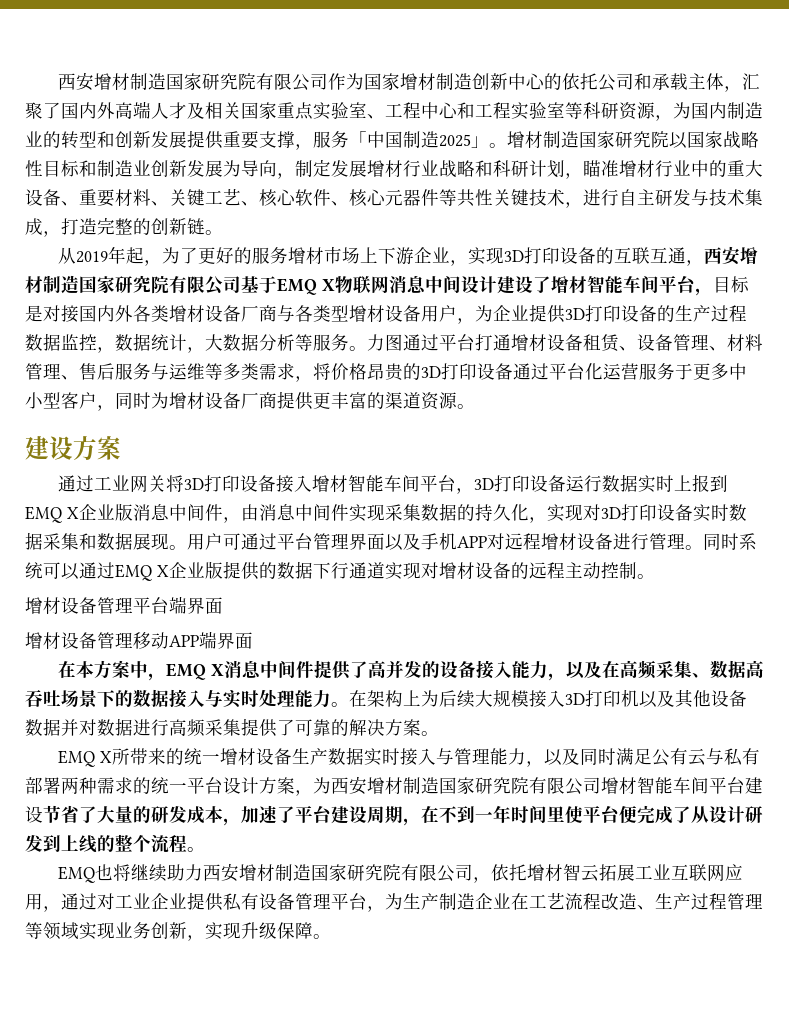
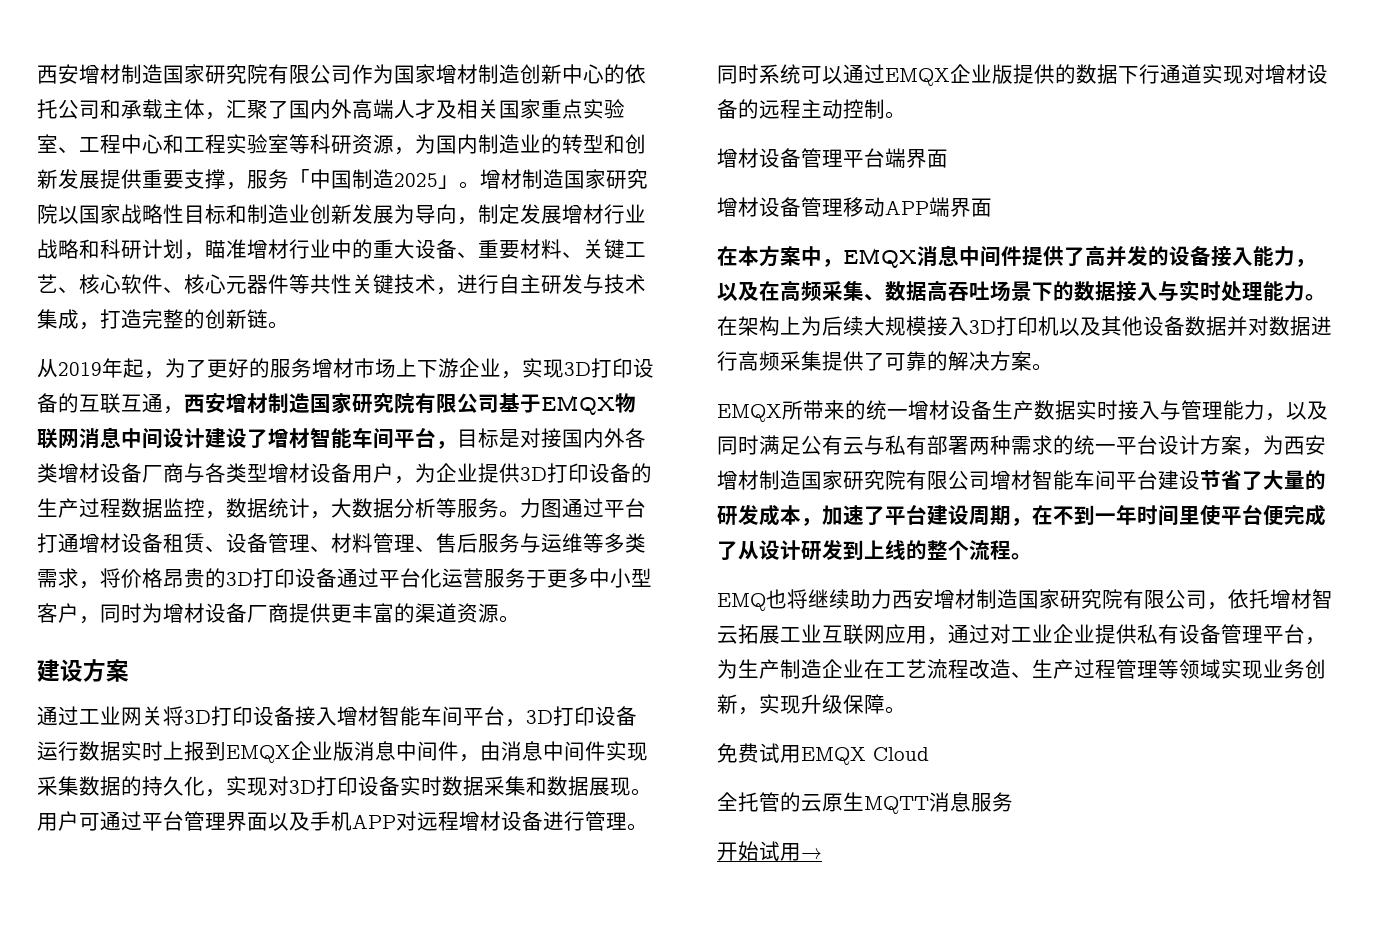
- 从2019年起，为了更好的服务增材市场上下游企业，实现3D打印设备的互联互通，西安增材制造国家研究院有限公司基于EMQ X物联网消息中间设计建设了增材智能车间平台，目标是对接国内外各类增材设备厂商与各类型增材设备用户，为企业提供3D打印设备的生产过程数据监控，数据统计，大数据分析等服务。
+ 从2019年起，为了更好的服务增材市场上下游企业，实现3D打印设备的互联互通，西安增材制造国家研究院有限公司基于EMQX物联网消息中间设计建设了增材智能车间平台，目标是对接国内外各类增材设备厂商与各类型增材设备用户，为企业提供3D打印设备的生产过程数据监控，数据统计，大数据分析等服务。
- 通过工业网关将3D打印设备接入增材智能车间平台，3D打印设备运行数据实时上报到EMQ X企业版消息中间件，由消息中间件实现采集数据的持久化，实现对3D打印设备实时数据采集和数据展现。
+ 通过工业网关将3D打印设备接入增材智能车间平台，3D打印设备运行数据实时上报到EMQX企业版消息中间件，由消息中间件实现采集数据的持久化，实现对3D打印设备实时数据采集和数据展现。
- 同时系统可以通过EMQ X企业版提供的数据下行通道实现对增材设备的远程主动控制。
+ 同时系统可以通过EMQX企业版提供的数据下行通道实现对增材设备的远程主动控制。
- 在本方案中，EMQ X消息中间件提供了高并发的设备接入能力，以及在高频采集、数据高吞吐场景下的数据接入与实时处理能力。
+ 在本方案中，EMQX消息中间件提供了高并发的设备接入能力，以及在高频采集、数据高吞吐场景下的数据接入与实时处理能力。
- EMQ X所带来的统一增材设备生产数据实时接入与管理能力，以及同时满足公有云与私有部署两种需求的统一平台设计方案，为西安增材制造国家研究院有限公司增材智能车间平台建设节省了大量的研发成本，加速了平台建设周期，在不到一年时间里使平台便完成了从设计研发到上线的整个流程。
+ EMQX所带来的统一增材设备生产数据实时接入与管理能力，以及同时满足公有云与私有部署两种需求的统一平台设计方案，为西安增材制造国家研究院有限公司增材智能车间平台建设节省了大量的研发成本，加速了平台建设周期，在不到一年时间里使平台便完成了从设计研发到上线的整个流程。
+ 免费试用EMQX Cloud
+ 全托管的云原生MQTT消息服务
+ 开始试用→

